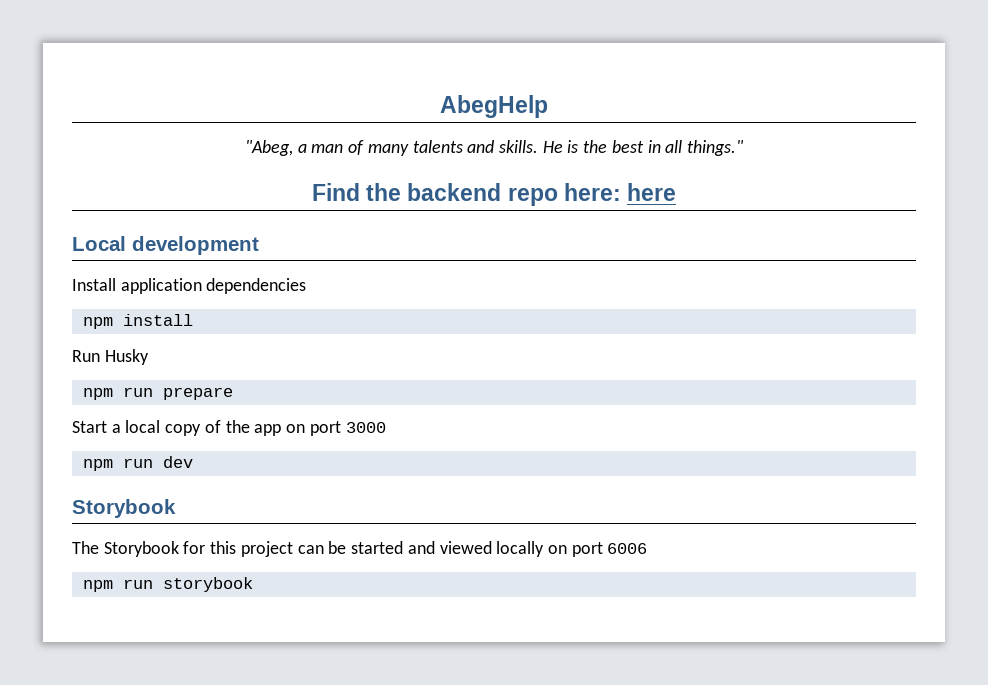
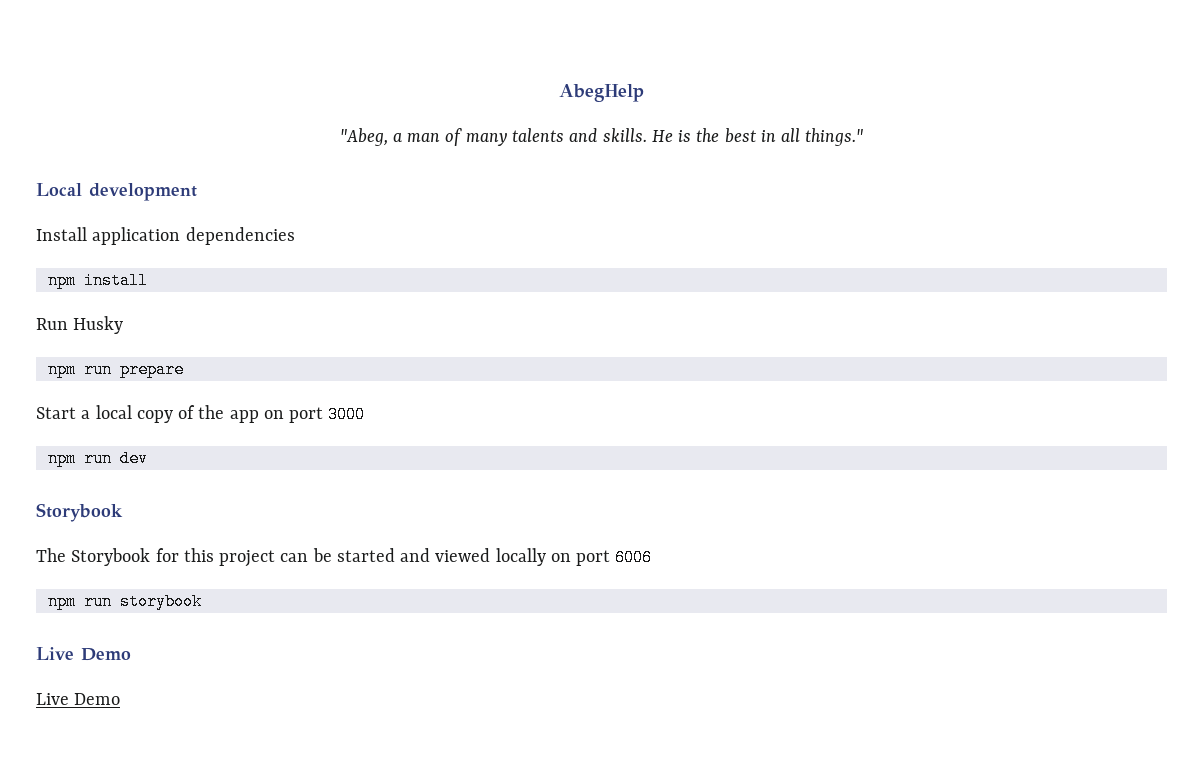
- Find the backend repo here: here
  npm run storybook
+ Live Demo
+ Live Demo

